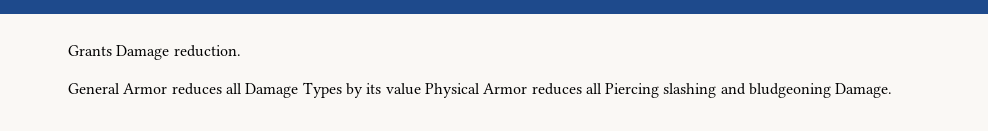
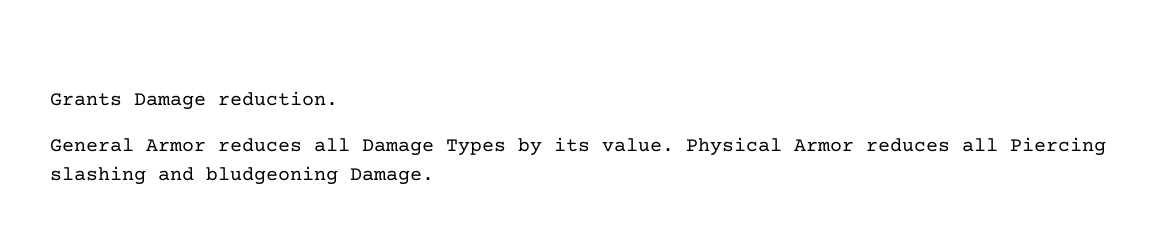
- General Armor reduces all Damage Types by its value Physical Armor reduces all Piercing slashing and bludgeoning Damage.
+ General Armor reduces all Damage Types by its value. Physical Armor reduces all Piercing slashing and bludgeoning Damage.

